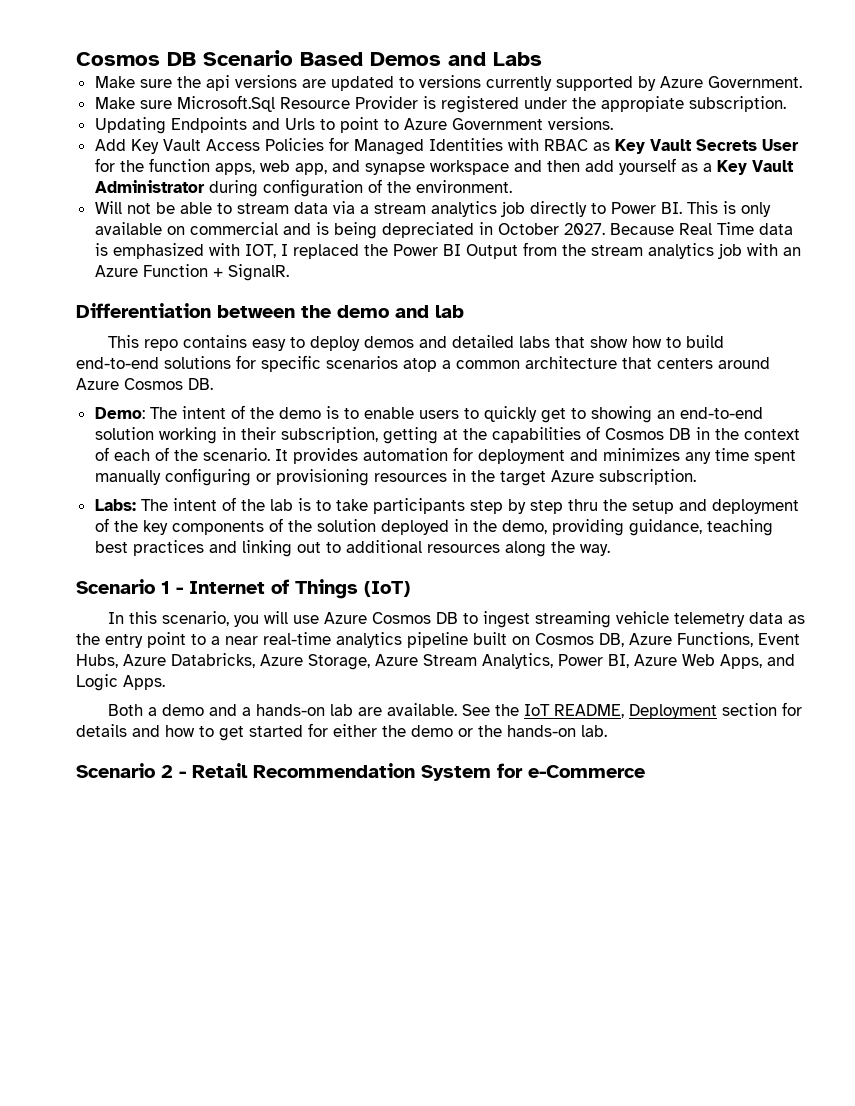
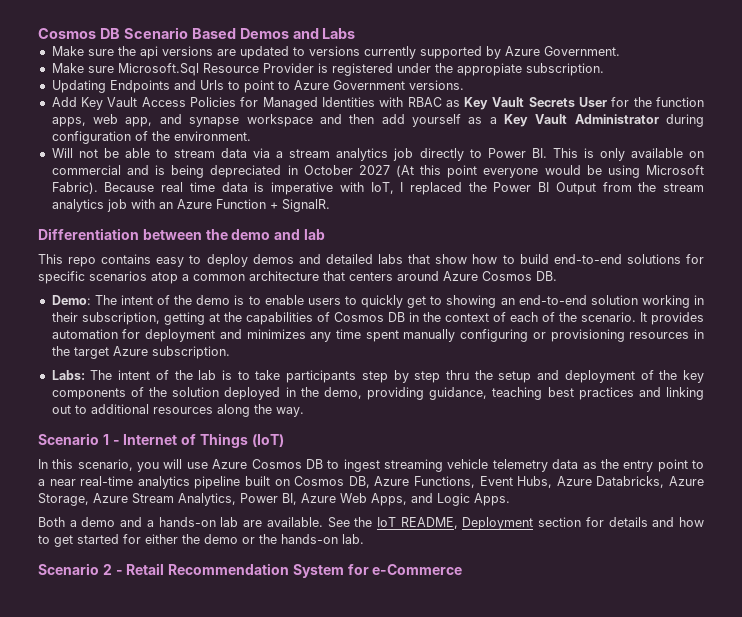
- Will not be able to stream data via a stream analytics job directly to Power BI. This is only available on commercial and is being depreciated in October 2027. Because Real Time data is emphasized with IOT, I replaced the Power BI Output from the stream analytics job with an Azure Function + SignalR.
+ Will not be able to stream data via a stream analytics job directly to Power BI. This is only available on commercial and is being depreciated in October 2027 (At this point everyone would be using Microsoft Fabric). Because real time data is imperative with IoT, I replaced the Power BI Output from the stream analytics job with an Azure Function + SignalR.

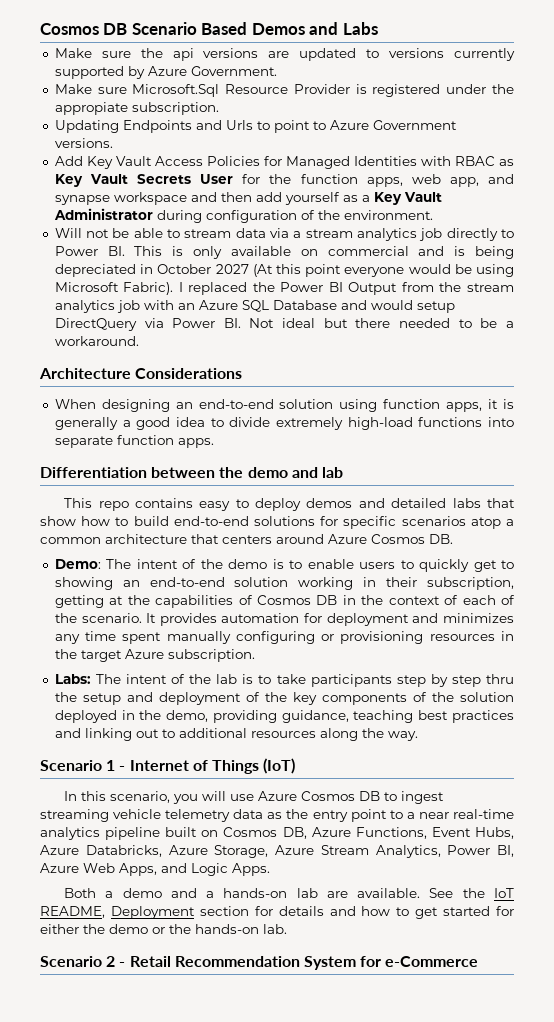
- Because real time data is imperative with IoT, I replaced the Power BI Output from the stream analytics job with an Azure Function + SignalR.
+ I replaced the Power BI Output from the stream analytics job with an Azure SQL Database and would setup DirectQuery via Power BI. Not ideal but there needed to be a workaround.
+ Architecture Considerations
+ When designing an end-to-end solution using function apps, it is generally a good idea to divide extremely high-load functions into separate function apps.

